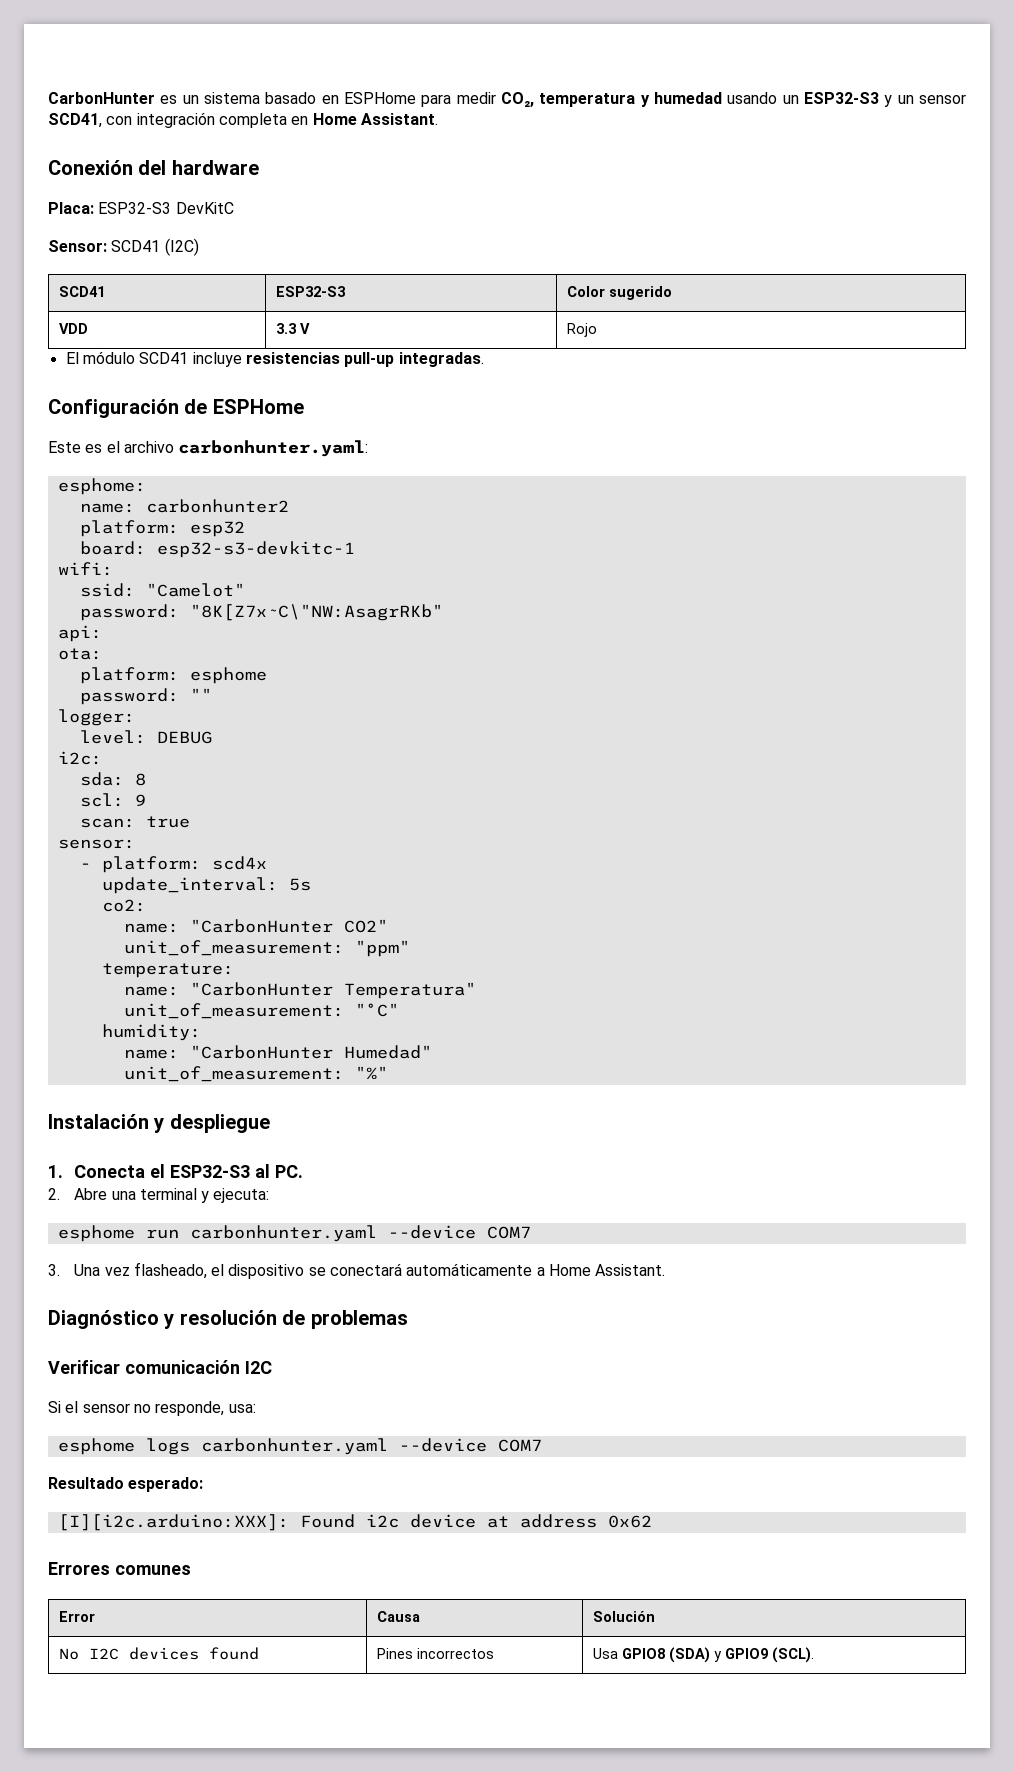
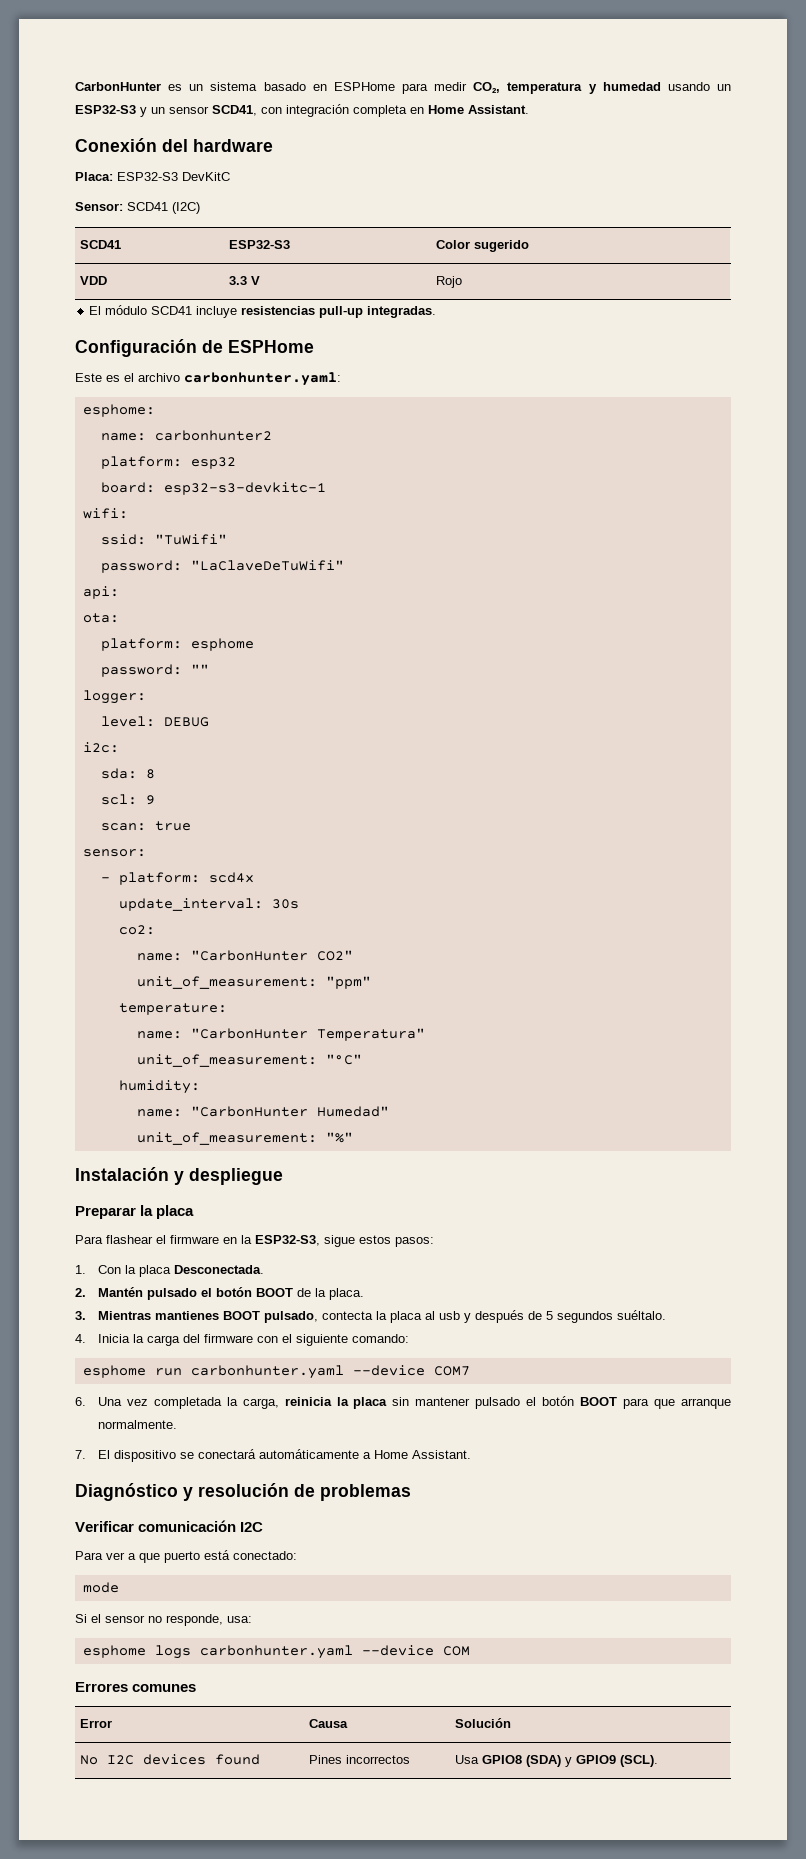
- ssid: "Camelot"
- password: "8K[Z7x~C\"NW:AsagrRKb"
+ ssid: "TuWifi"
+ password: "LaClaveDeTuWifi"
- update_interval: 5s
+ update_interval: 30s
- 1. Conecta el ESP32-S3 al PC.
- 2. Abre una terminal y ejecuta:
+ Preparar la placa
+ Para flashear el firmware en la ESP32-S3, sigue estos pasos:
+ 1. Con la placa Desconectada.
+ 2. Mantén pulsado el botón BOOT de la placa.
+ 3. Mientras mantienes BOOT pulsado, contecta la placa al usb y después de 5 segundos suéltalo.
+ 4. Inicia la carga del firmware con el siguiente comando:
- 3. Una vez flasheado, el dispositivo se conectará automáticamente a Home Assistant.
+ 6. Una vez completada la carga, reinicia la placa sin mantener pulsado el botón BOOT para que arranque normalmente.
+ 7. El dispositivo se conectará automáticamente a Home Assistant.
+ Para ver a que puerto está conectado:
+ mode
- esphome logs carbonhunter.yaml --device COM7
- Resultado esperado:
- [I][i2c.arduino:XXX]: Found i2c device at address 0x62
+ esphome logs carbonhunter.yaml --device COM

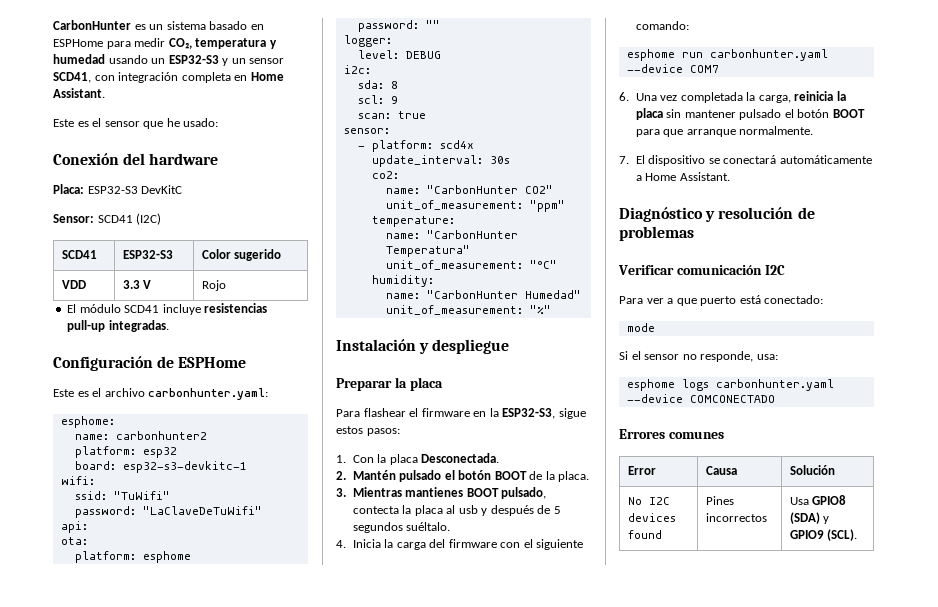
+ Este es el sensor que he usado:
- esphome logs carbonhunter.yaml --device COM
+ esphome logs carbonhunter.yaml --device COMCONECTADO

